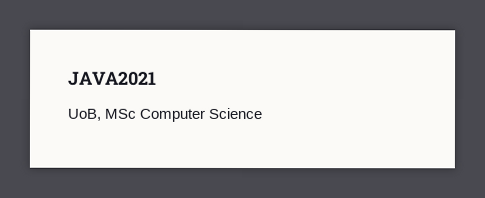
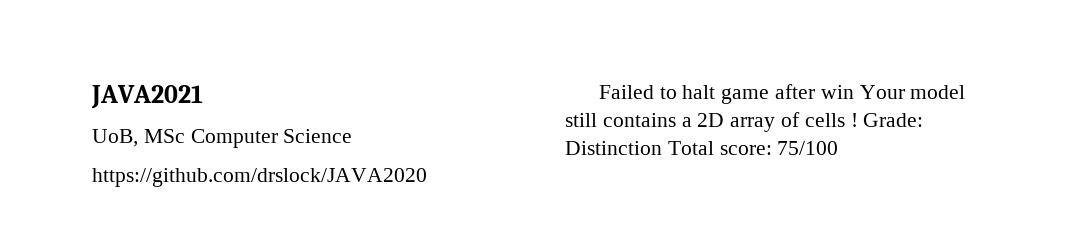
+ https://github.com/drslock/JAVA2020
+ Failed to halt game after win Your model still contains a 2D array of cells ! Grade: Distinction Total score: 75/100

